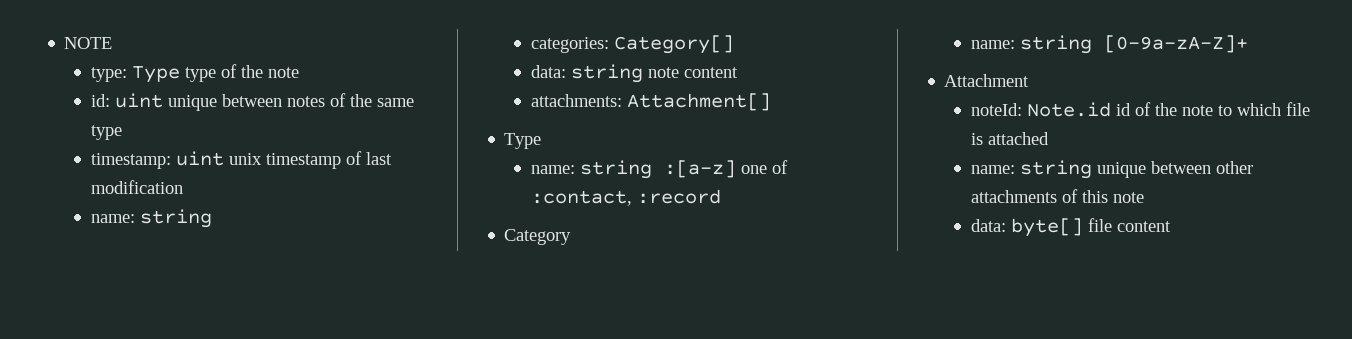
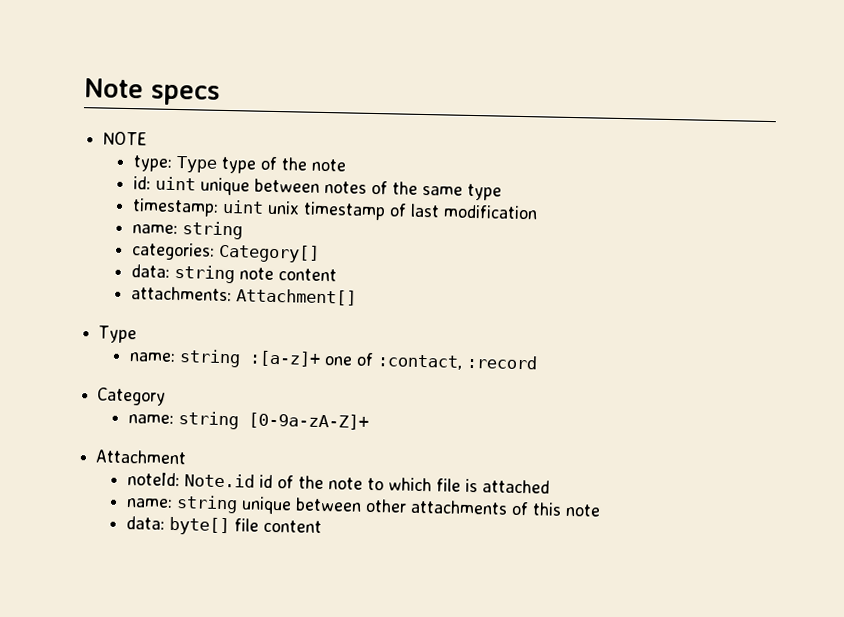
+ Note specs
- name: string :[a-z] one of :contact, :record
+ name: string :[a-z]+ one of :contact, :record

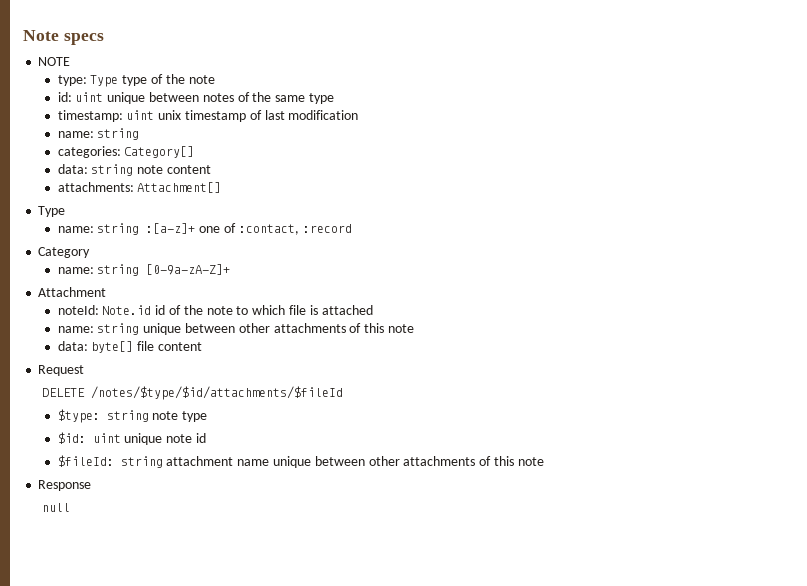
+ Request
+ DELETE /notes/$type/$id/attachments/$fileId
+ $type: string note type
+ $id: uint unique note id
+ $fileId: string attachment name unique between other attachments of this note
+ Response
+ null

